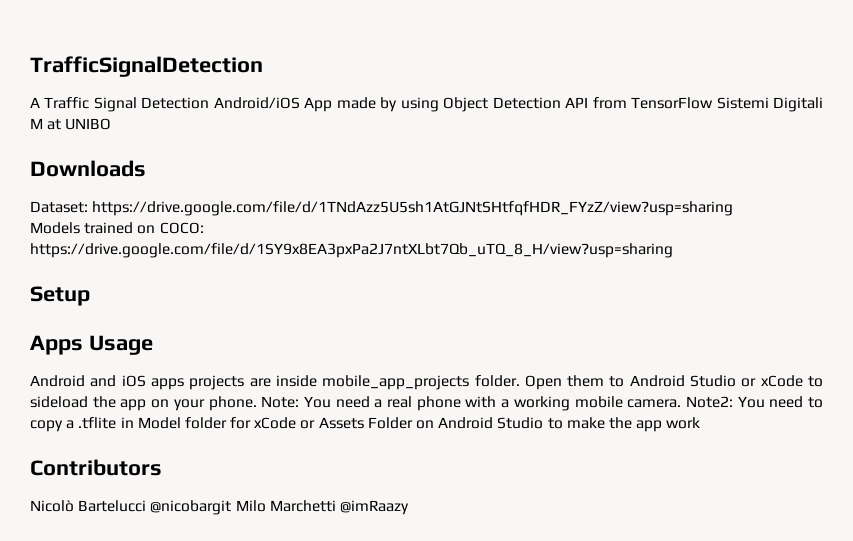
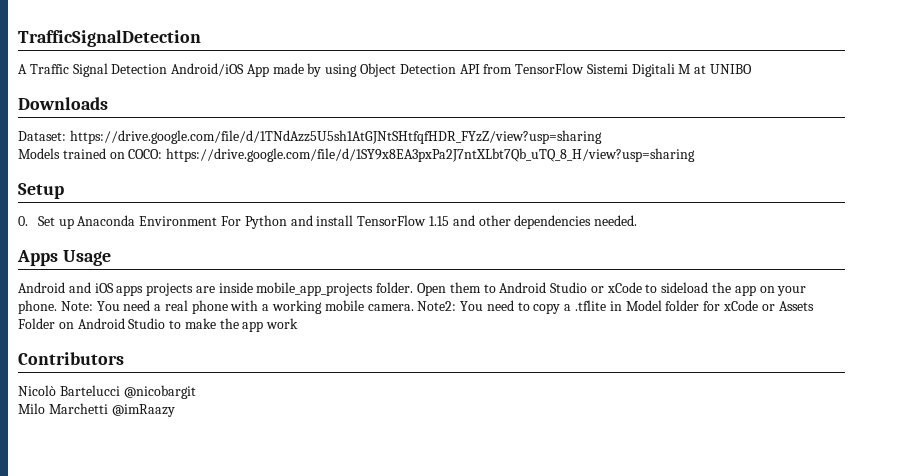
+ 0. Set up Anaconda Environment For Python and install TensorFlow 1.15 and other dependencies needed.
- Nicolò Bartelucci @nicobargit Milo Marchetti @imRaazy
+ Nicolò Bartelucci @nicobargit
+ Milo Marchetti @imRaazy

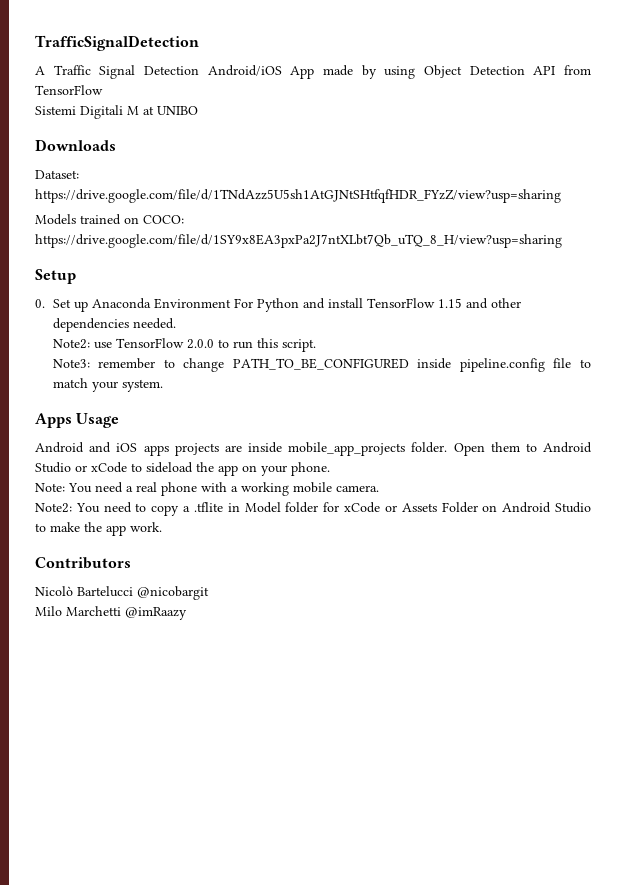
- A Traffic Signal Detection Android/iOS App made by using Object Detection API from TensorFlow Sistemi Digitali M at UNIBO
+ A Traffic Signal Detection Android/iOS App made by using Object Detection API from TensorFlow
+ Sistemi Digitali M at UNIBO
+ Note2: use TensorFlow 2.0.0 to run this script.
+ Note3: remember to change PATH_TO_BE_CONFIGURED inside pipeline.config file to match your system.
- Open them to Android Studio or xCode to sideload the app on your phone. Note: You need a real phone with a working mobile camera. Note2: You need to copy a .tflite in Model folder for xCode or Assets Folder on Android Studio to make the app work
+ Open them to Android Studio or xCode to sideload the app on your phone.
+ Note: You need a real phone with a working mobile camera.
+ Note2: You need to copy a .tflite in Model folder for xCode or Assets Folder on Android Studio to make the app work.

